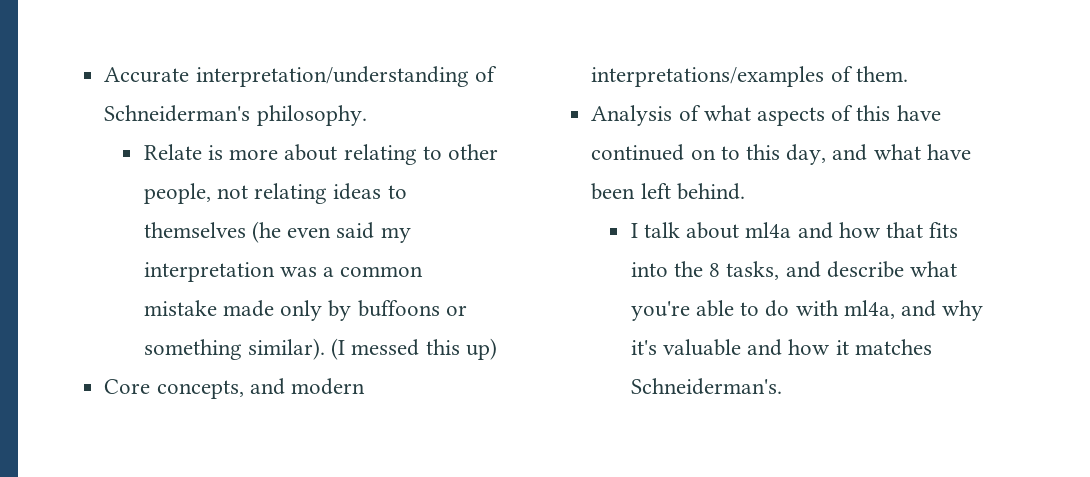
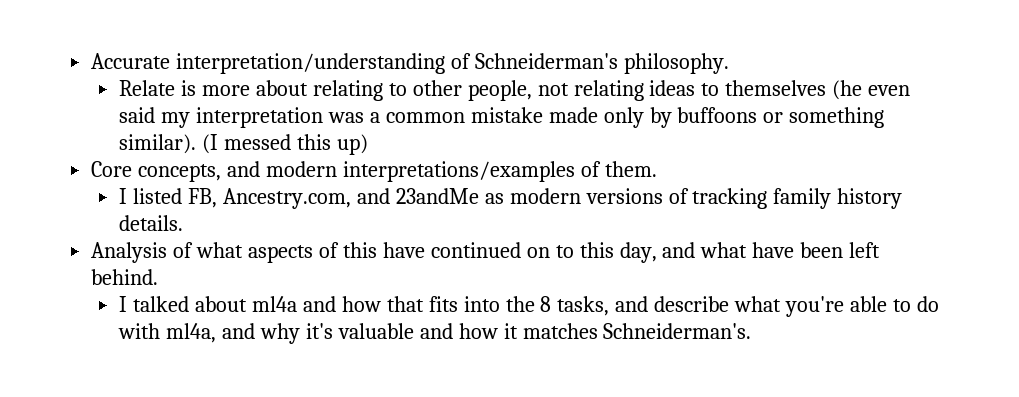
+ I listed FB, Ancestry.com, and 23andMe as modern versions of tracking family history details.
- I talk about ml4a and how that fits into the 8 tasks, and describe what you're able to do with ml4a, and why it's valuable and how it matches Schneiderman's.
+ I talked about ml4a and how that fits into the 8 tasks, and describe what you're able to do with ml4a, and why it's valuable and how it matches Schneiderman's.

